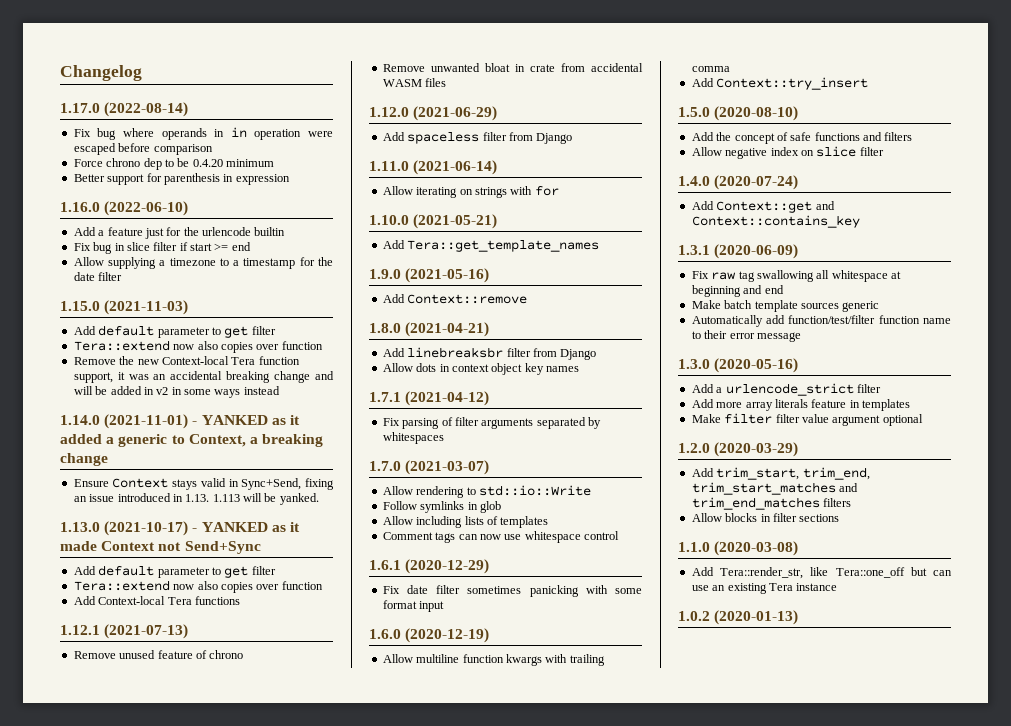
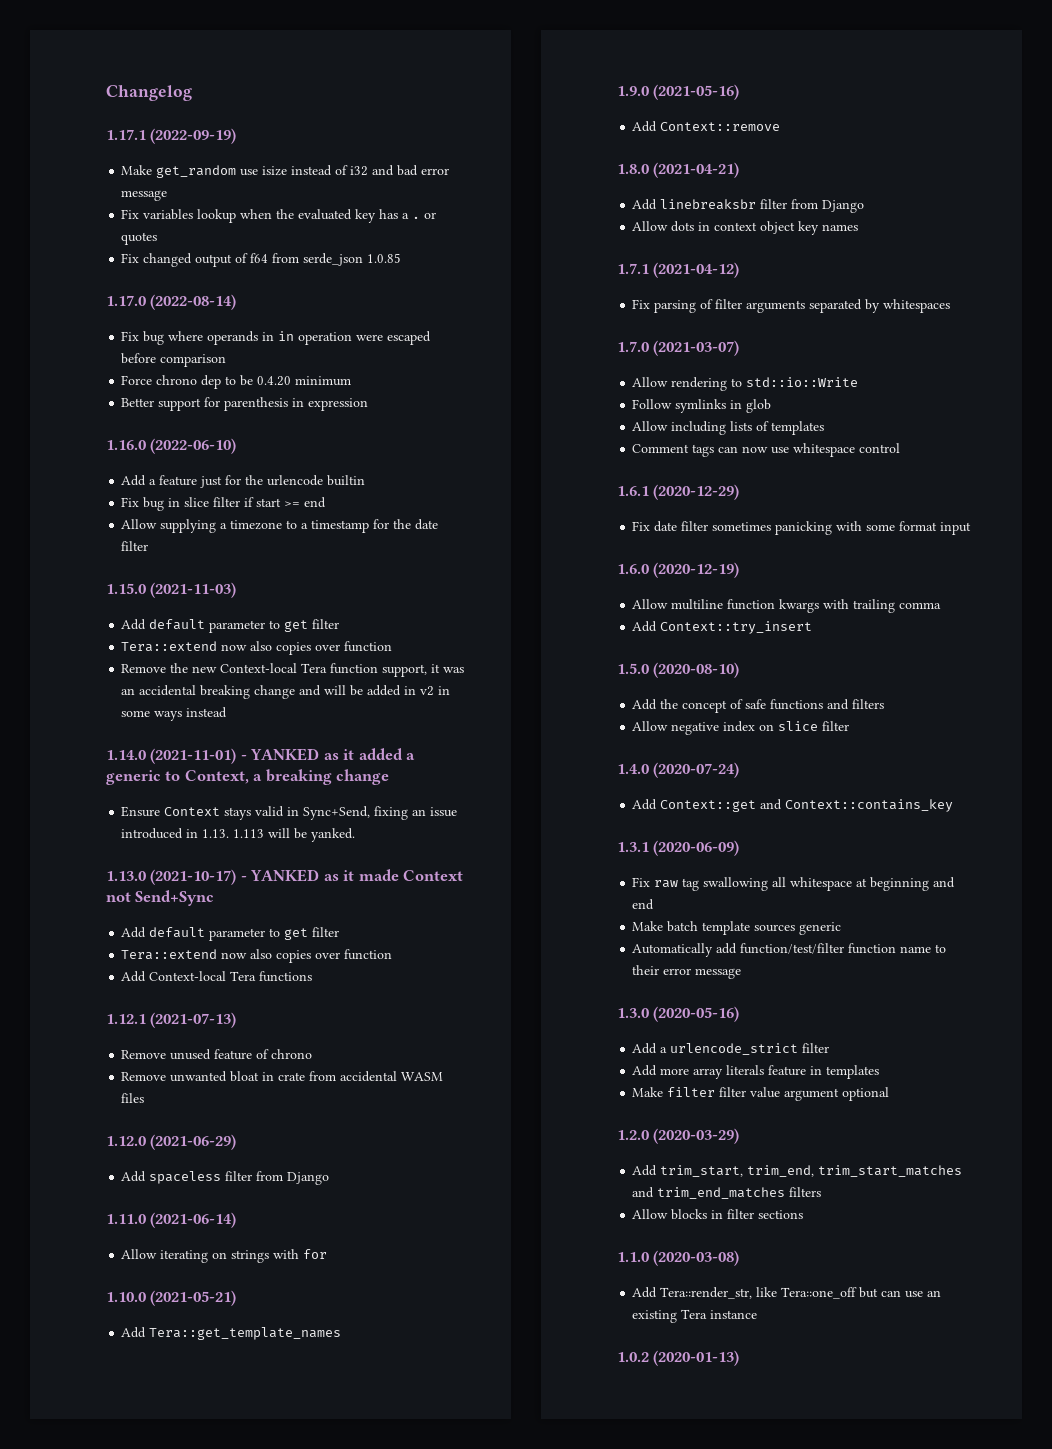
+ 1.17.1 (2022-09-19)
+ Make get_random use isize instead of i32 and bad error message
+ Fix variables lookup when the evaluated key has a . or quotes
+ Fix changed output of f64 from serde_json 1.0.85

